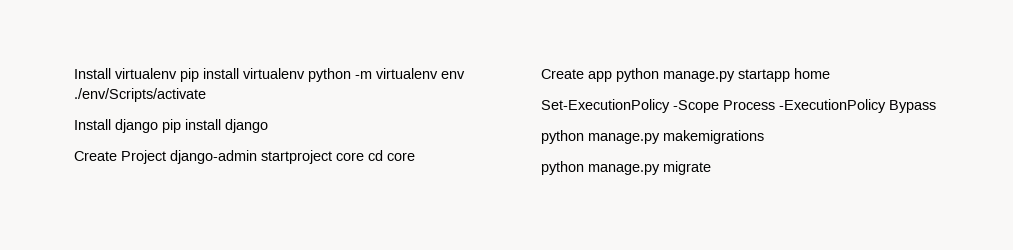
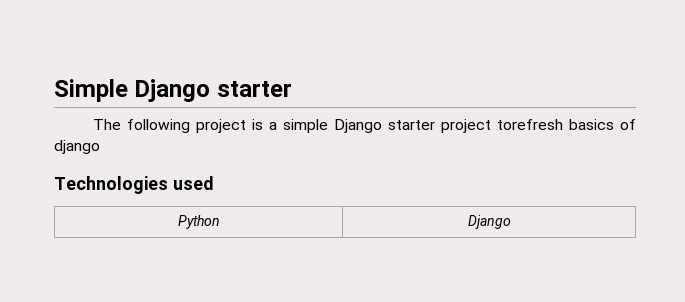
- Install virtualenv pip install virtualenv python -m virtualenv env ./env/Scripts/activate
- Install django pip install django
- Create Project django-admin startproject core cd core
- Create app python manage.py startapp home
- Set-ExecutionPolicy -Scope Process -ExecutionPolicy Bypass
- python manage.py makemigrations
- python manage.py migrate
+ Simple Django starter
+ The following project is a simple Django starter project torefresh basics of django
+ Technologies used
+ Python | Django

